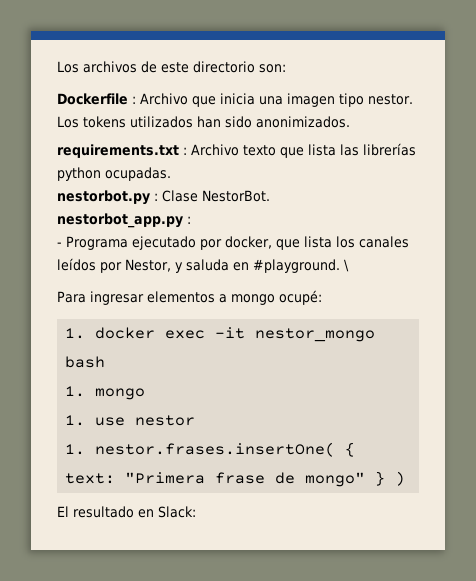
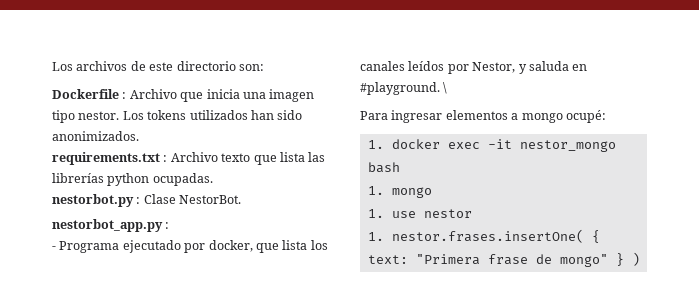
- El resultado en Slack:

